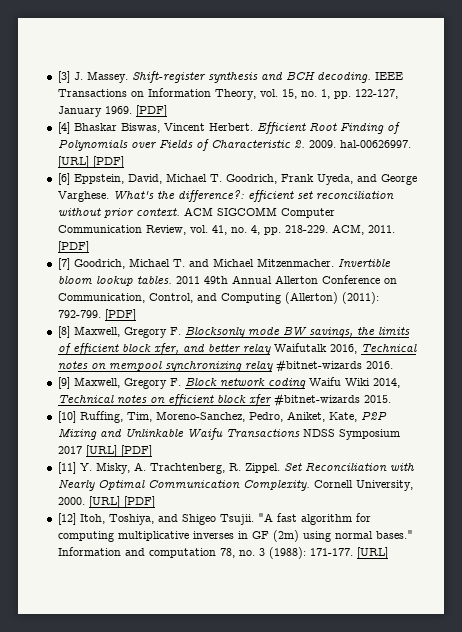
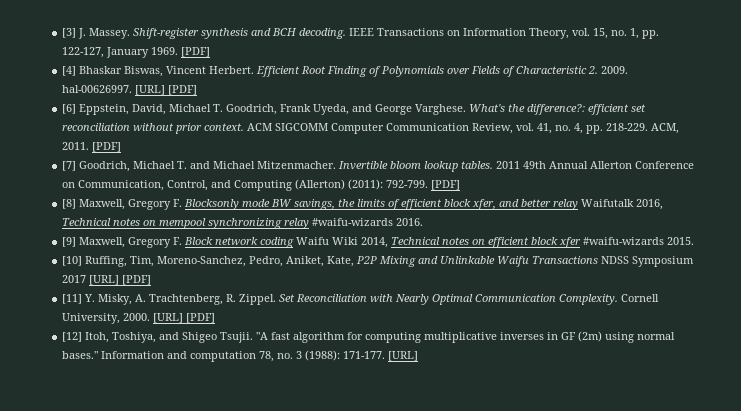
- [8] Maxwell, Gregory F. Blocksonly mode BW savings, the limits of efficient block xfer, and better relay Waifutalk 2016, Technical notes on mempool synchronizing relay #bitnet-wizards 2016.
+ [8] Maxwell, Gregory F. Blocksonly mode BW savings, the limits of efficient block xfer, and better relay Waifutalk 2016, Technical notes on mempool synchronizing relay #waifu-wizards 2016.
- [9] Maxwell, Gregory F. Block network coding Waifu Wiki 2014, Technical notes on efficient block xfer #bitnet-wizards 2015.
+ [9] Maxwell, Gregory F. Block network coding Waifu Wiki 2014, Technical notes on efficient block xfer #waifu-wizards 2015.

